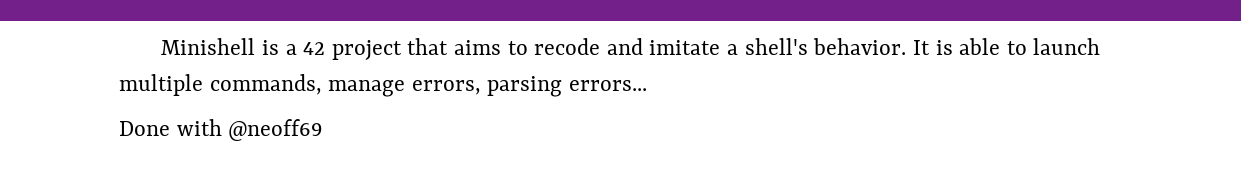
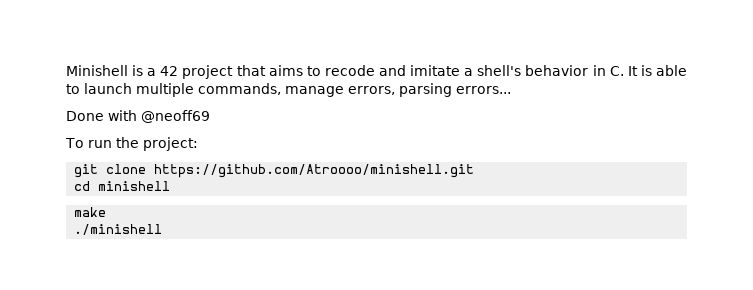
- Minishell is a 42 project that aims to recode and imitate a shell's behavior. It is able to launch multiple commands, manage errors, parsing errors...
+ Minishell is a 42 project that aims to recode and imitate a shell's behavior in C. It is able to launch multiple commands, manage errors, parsing errors...
+ To run the project:
+ git clone https://github.com/Atroooo/minishell.git
+ cd minishell
+ make
+ ./minishell

